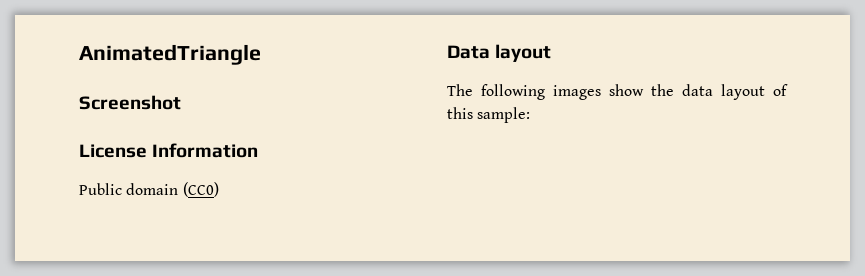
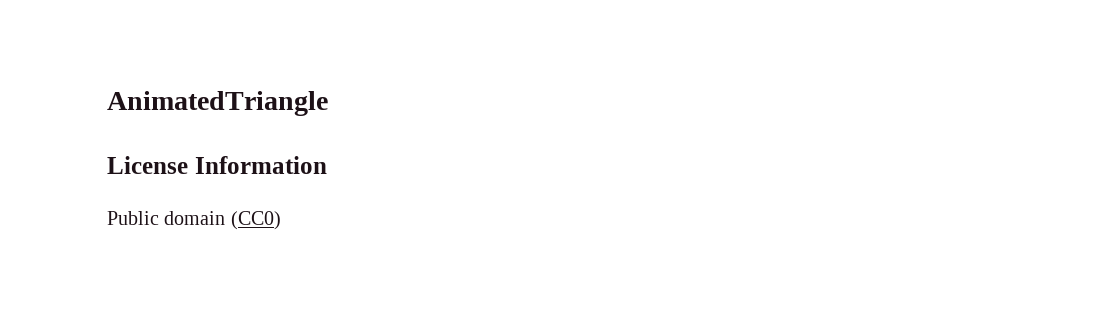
- Screenshot
- Data layout
- The following images show the data layout of this sample:

